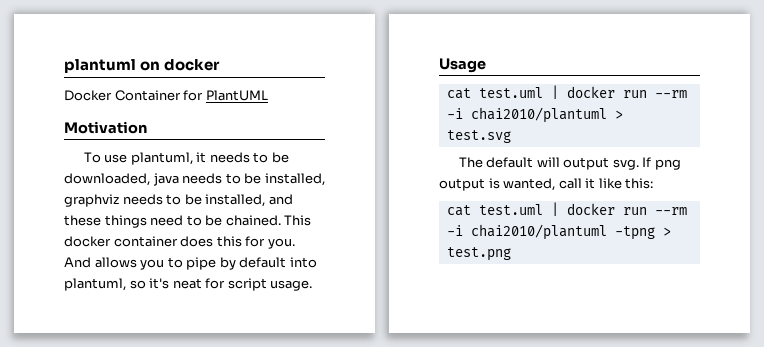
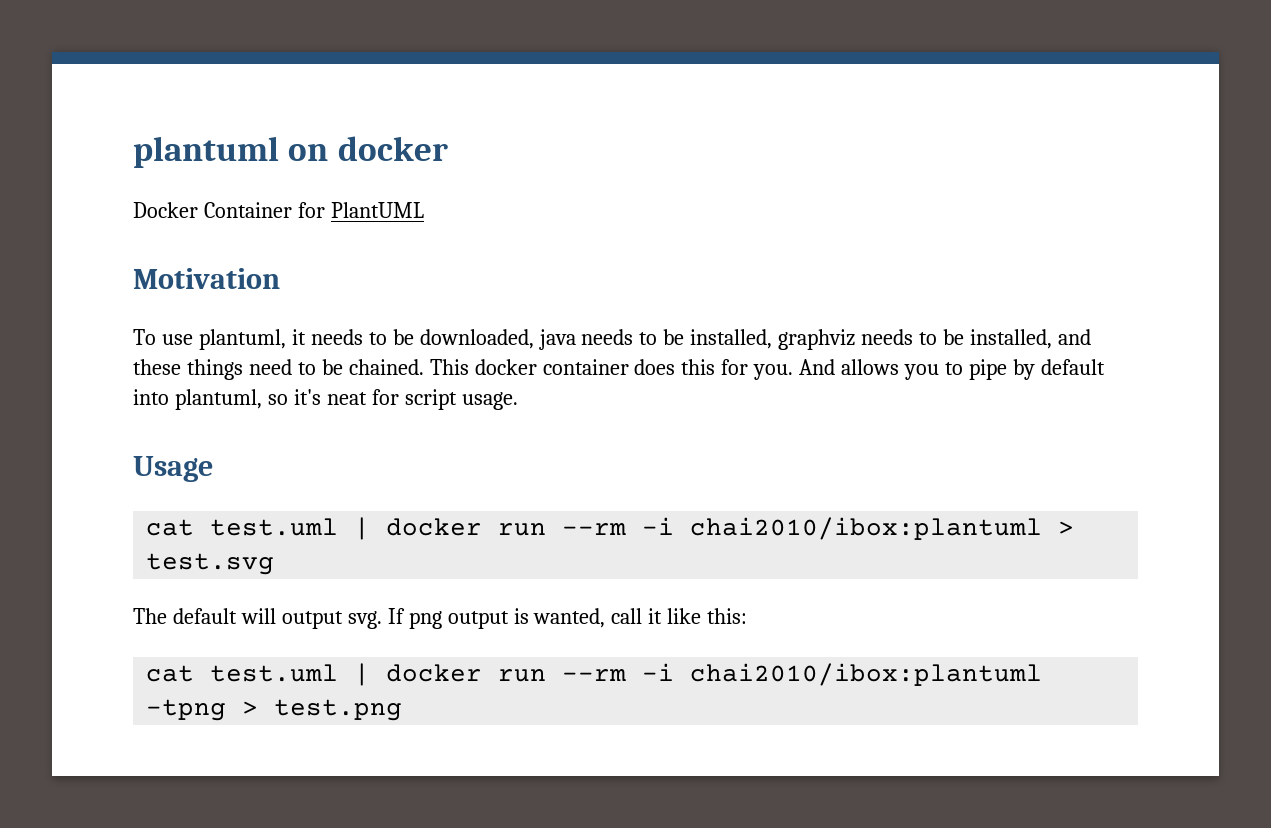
- cat test.uml | docker run --rm -i chai2010/plantuml > test.svg
+ cat test.uml | docker run --rm -i chai2010/ibox:plantuml > test.svg
- cat test.uml | docker run --rm -i chai2010/plantuml -tpng > test.png
+ cat test.uml | docker run --rm -i chai2010/ibox:plantuml -tpng > test.png

